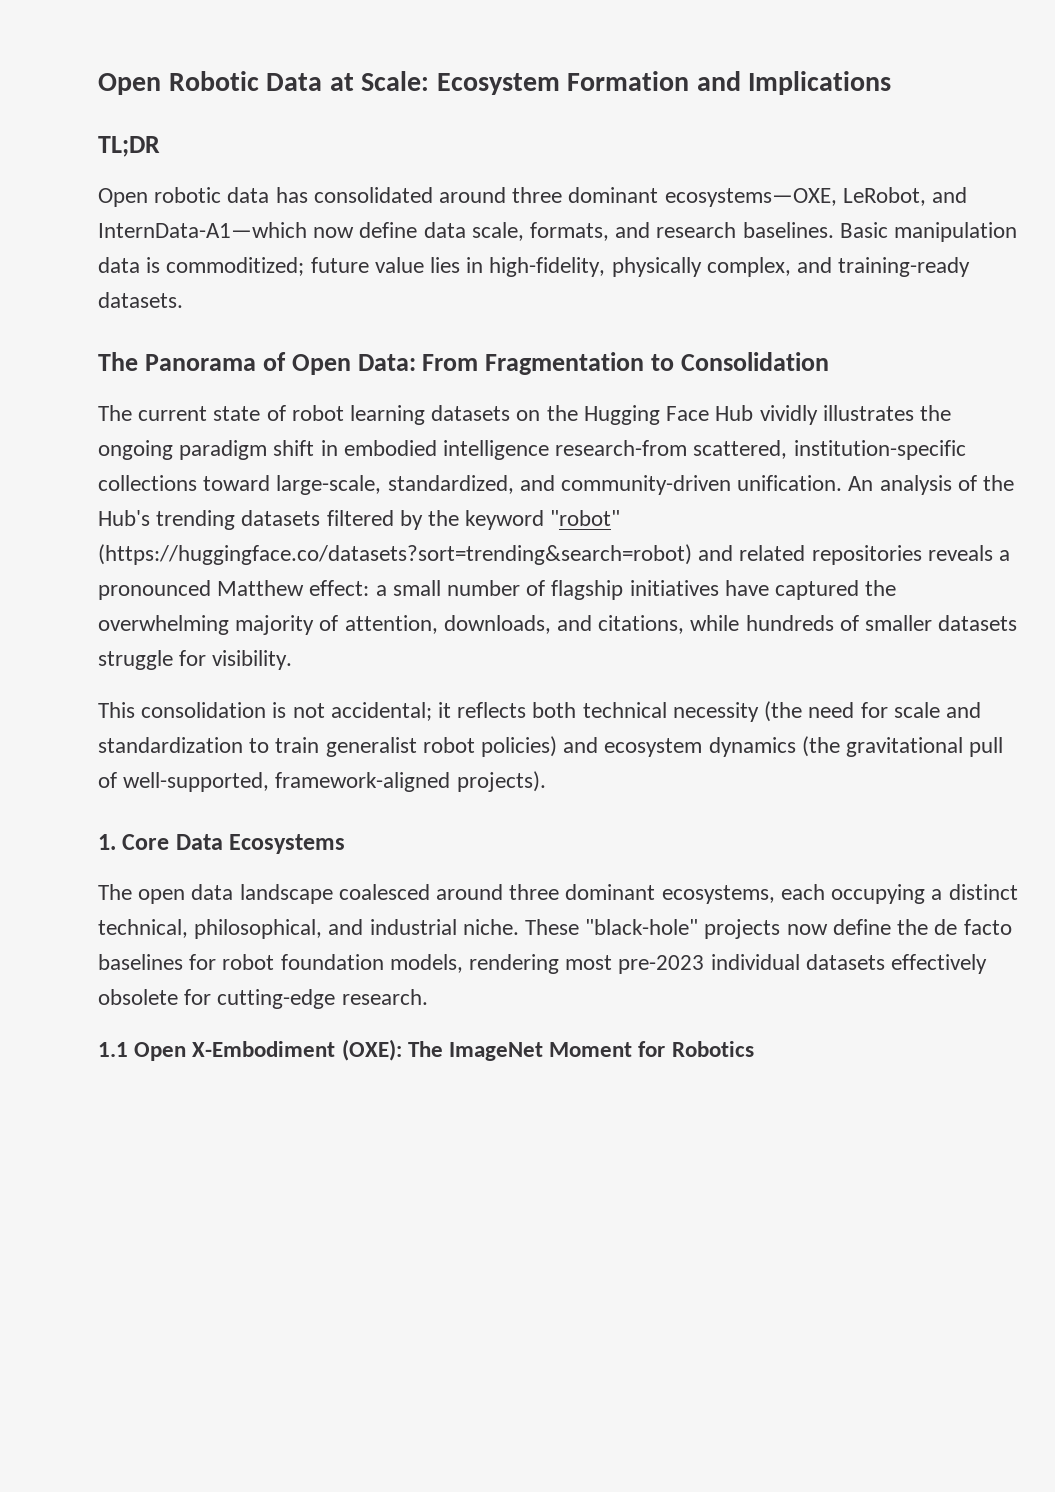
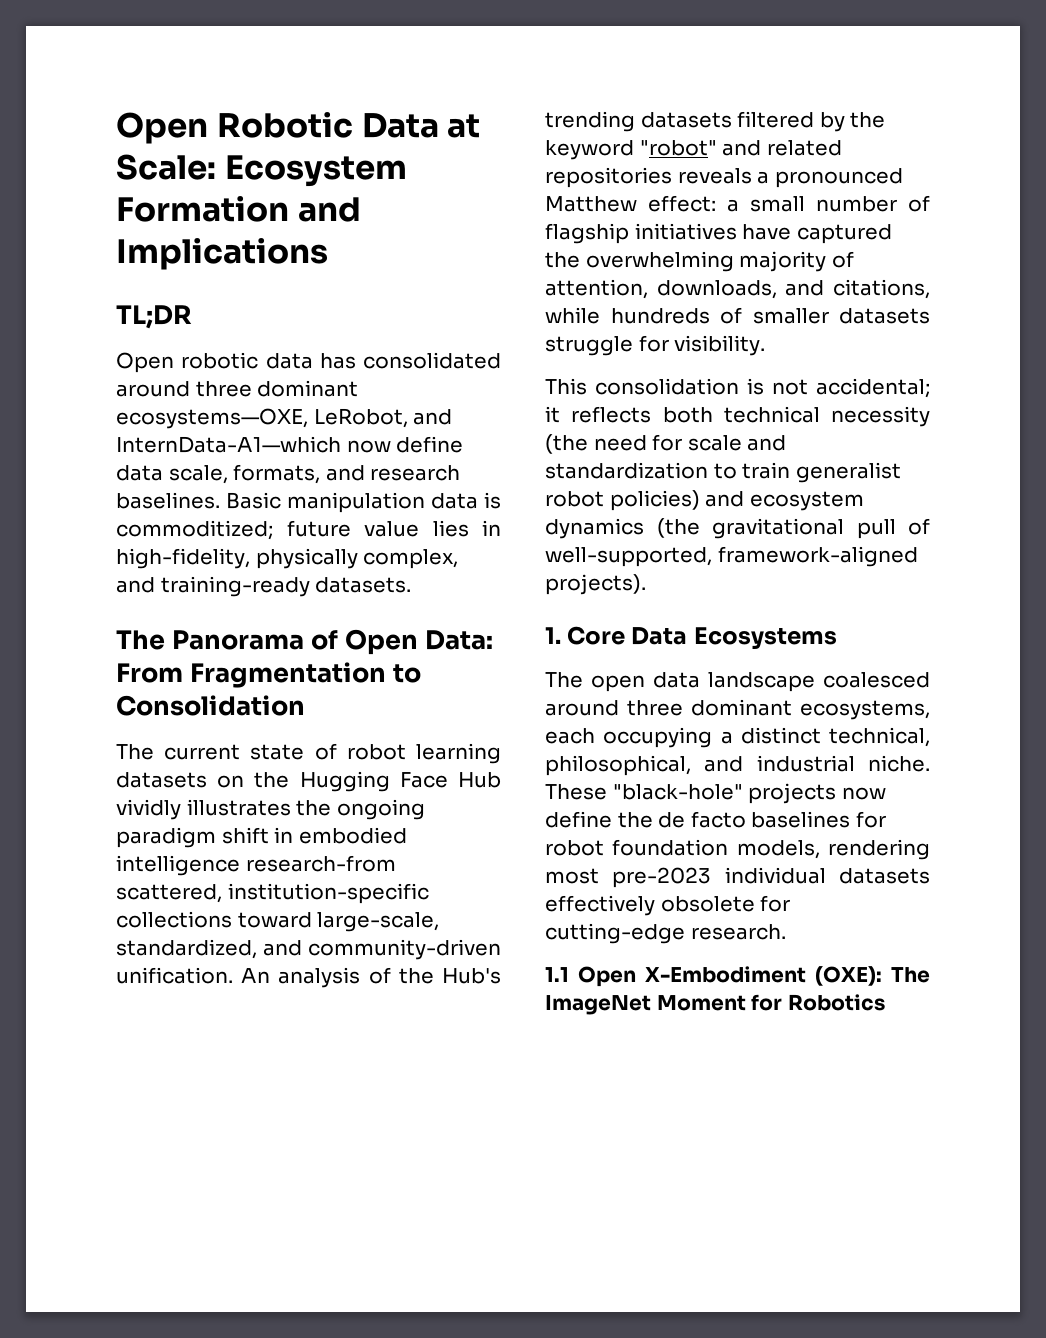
- An analysis of the Hub's trending datasets filtered by the keyword "robot" (https://huggingface.co/datasets?sort=trending&search=robot) and related repositories reveals a pronounced Matthew effect: a small number of flagship initiatives have captured the overwhelming majority of attention, downloads, and citations, while hundreds of smaller datasets struggle for visibility.
+ An analysis of the Hub's trending datasets filtered by the keyword "robot" and related repositories reveals a pronounced Matthew effect: a small number of flagship initiatives have captured the overwhelming majority of attention, downloads, and citations, while hundreds of smaller datasets struggle for visibility.

